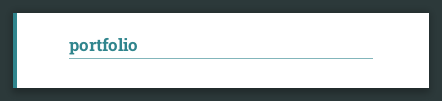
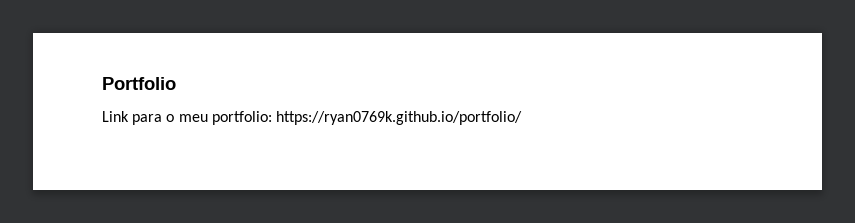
- portfolio
+ Portfolio
+ Link para o meu portfolio: https://ryan0769k.github.io/portfolio/

